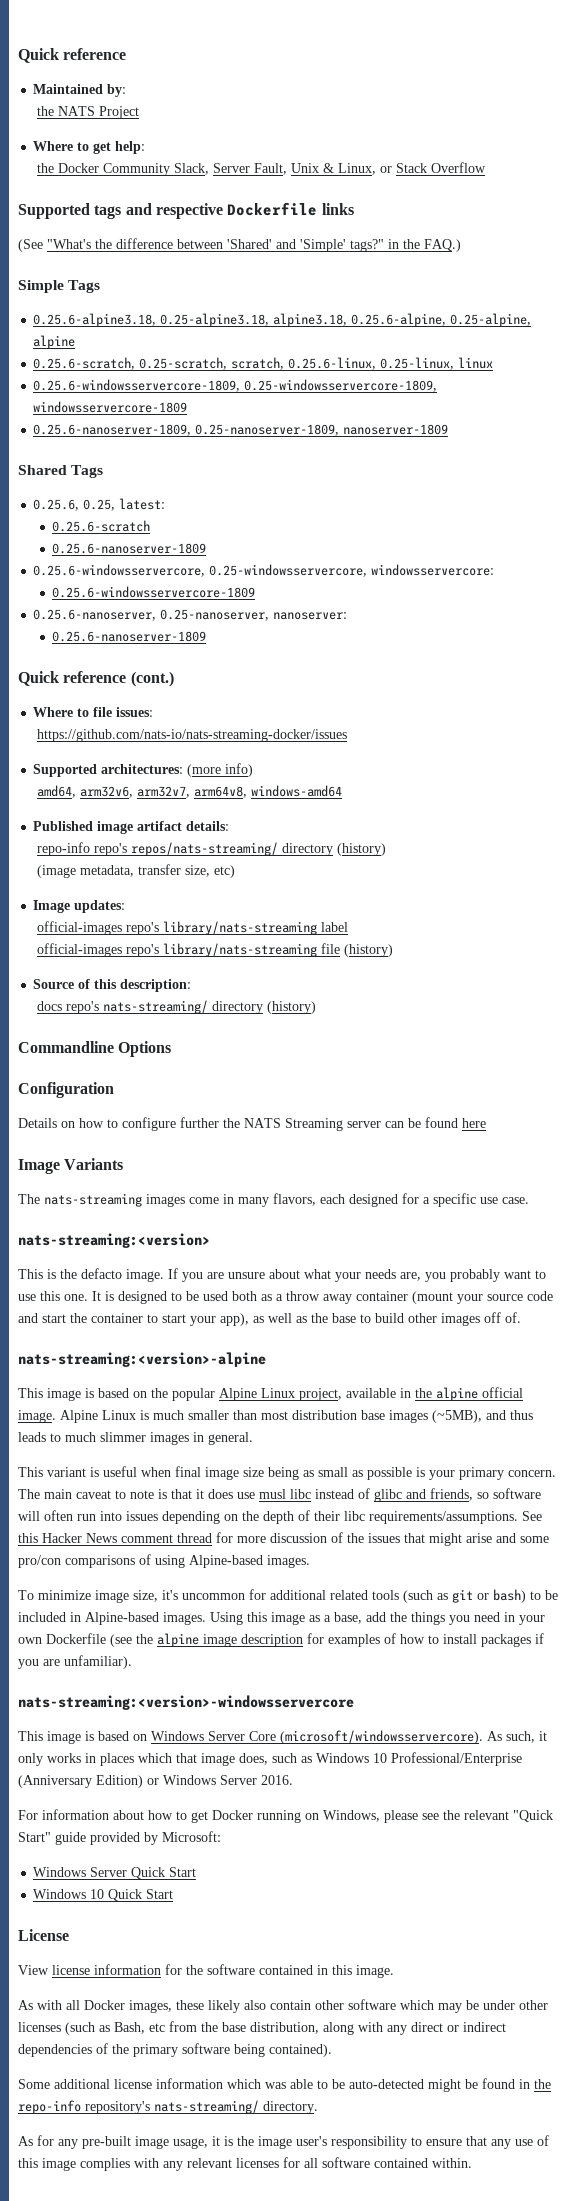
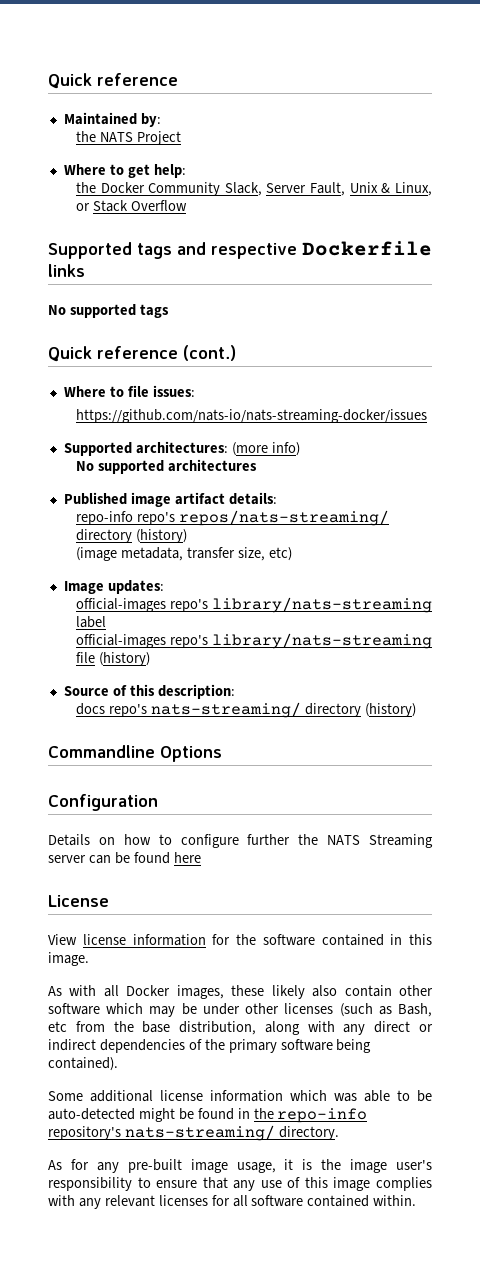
- (See "What's the difference between 'Shared' and 'Simple' tags?" in the FAQ.)
- Simple Tags
- 0.25.6-alpine3.18, 0.25-alpine3.18, alpine3.18, 0.25.6-alpine, 0.25-alpine, alpine
- 0.25.6-scratch, 0.25-scratch, scratch, 0.25.6-linux, 0.25-linux, linux
- 0.25.6-windowsservercore-1809, 0.25-windowsservercore-1809, windowsservercore-1809
- 0.25.6-nanoserver-1809, 0.25-nanoserver-1809, nanoserver-1809
- Shared Tags
- 0.25.6, 0.25, latest:
- 0.25.6-scratch
- 0.25.6-nanoserver-1809
- 0.25.6-windowsservercore, 0.25-windowsservercore, windowsservercore:
- 0.25.6-windowsservercore-1809
- 0.25.6-nanoserver, 0.25-nanoserver, nanoserver:
- 0.25.6-nanoserver-1809
+ No supported tags
- amd64, arm32v6, arm32v7, arm64v8, windows-amd64
+ No supported architectures
- Image Variants
- The nats-streaming images come in many flavors, each designed for a specific use case.
- nats-streaming:<version>
- This is the defacto image. If you are unsure about what your needs are, you probably want to use this one. It is designed to be used both as a throw away container (mount your source code and start the container to start your app), as well as the base to build other images off of.
- nats-streaming:<version>-alpine
- This image is based on the popular Alpine Linux project, available in the alpine official image. Alpine Linux is much smaller than most distribution base images (~5MB), and thus leads to much slimmer images in general.
- This variant is useful when final image size being as small as possible is your primary concern. The main caveat to note is that it does use musl libc instead of glibc and friends, so software will often run into issues depending on the depth of their libc requirements/assumptions. See this Hacker News comment thread for more discussion of the issues that might arise and some pro/con comparisons of using Alpine-based images.
- To minimize image size, it's uncommon for additional related tools (such as git or bash) to be included in Alpine-based images. Using this image as a base, add the things you need in your own Dockerfile (see the alpine image description for examples of how to install packages if you are unfamiliar).
- nats-streaming:<version>-windowsservercore
- This image is based on Windows Server Core (microsoft/windowsservercore). As such, it only works in places which that image does, such as Windows 10 Professional/Enterprise (Anniversary Edition) or Windows Server 2016.
- For information about how to get Docker running on Windows, please see the relevant "Quick Start" guide provided by Microsoft:
- Windows Server Quick Start
- Windows 10 Quick Start

